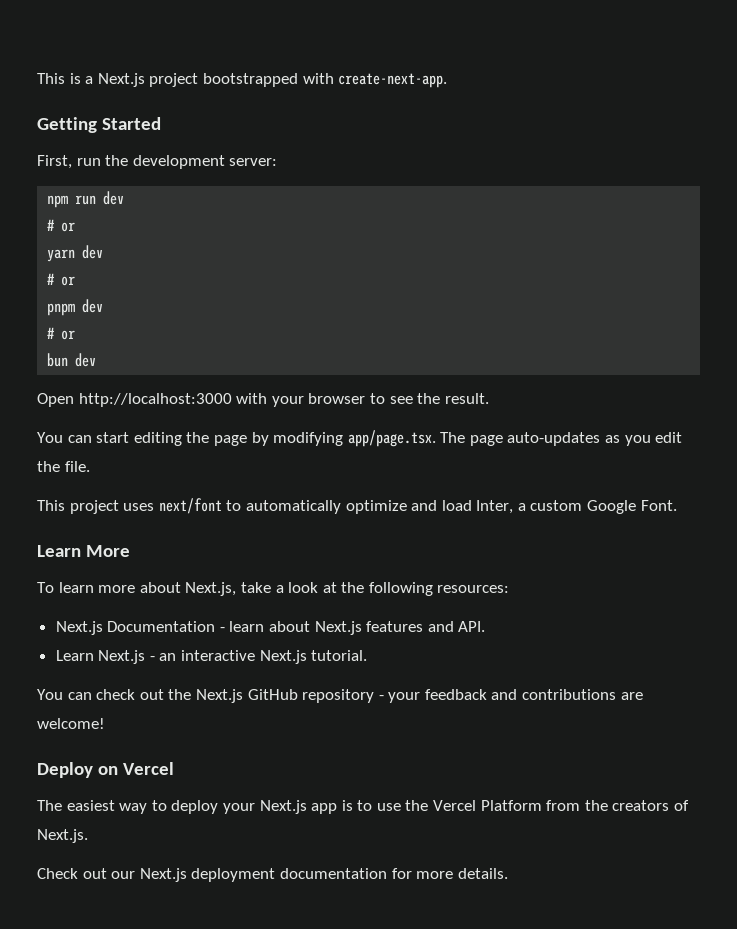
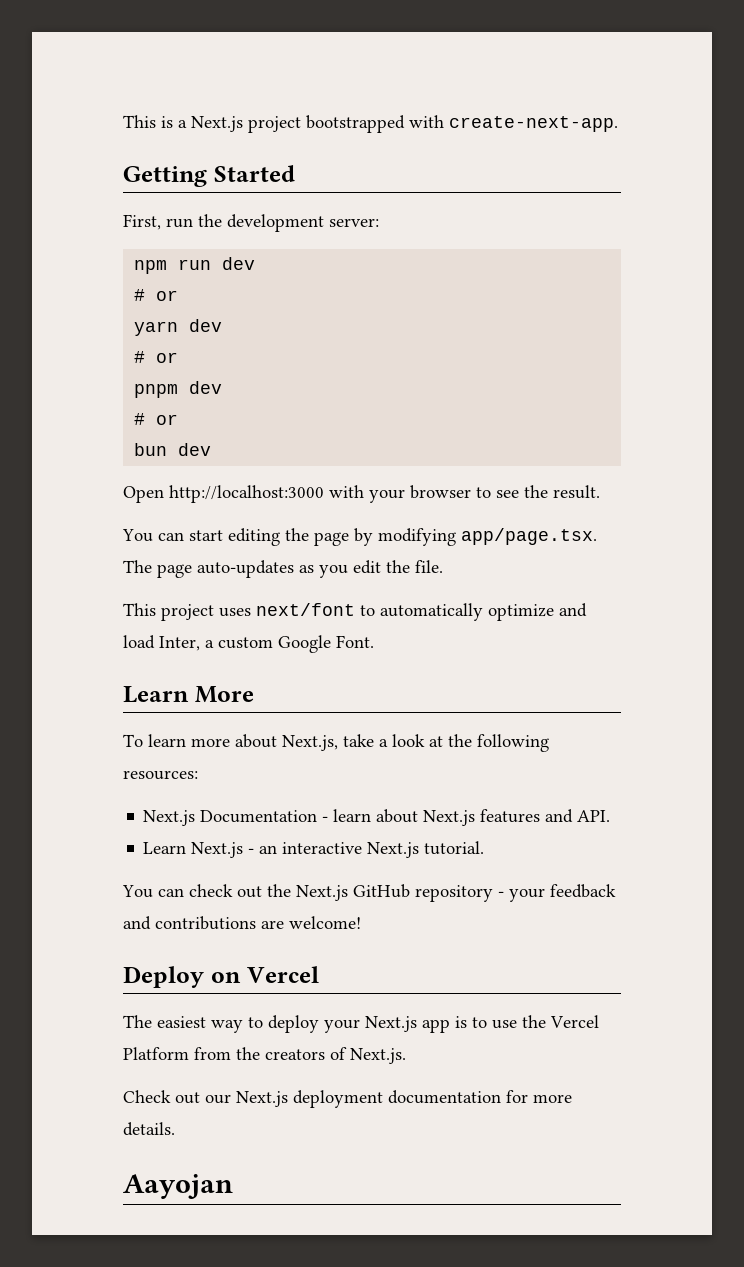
+ Aayojan

